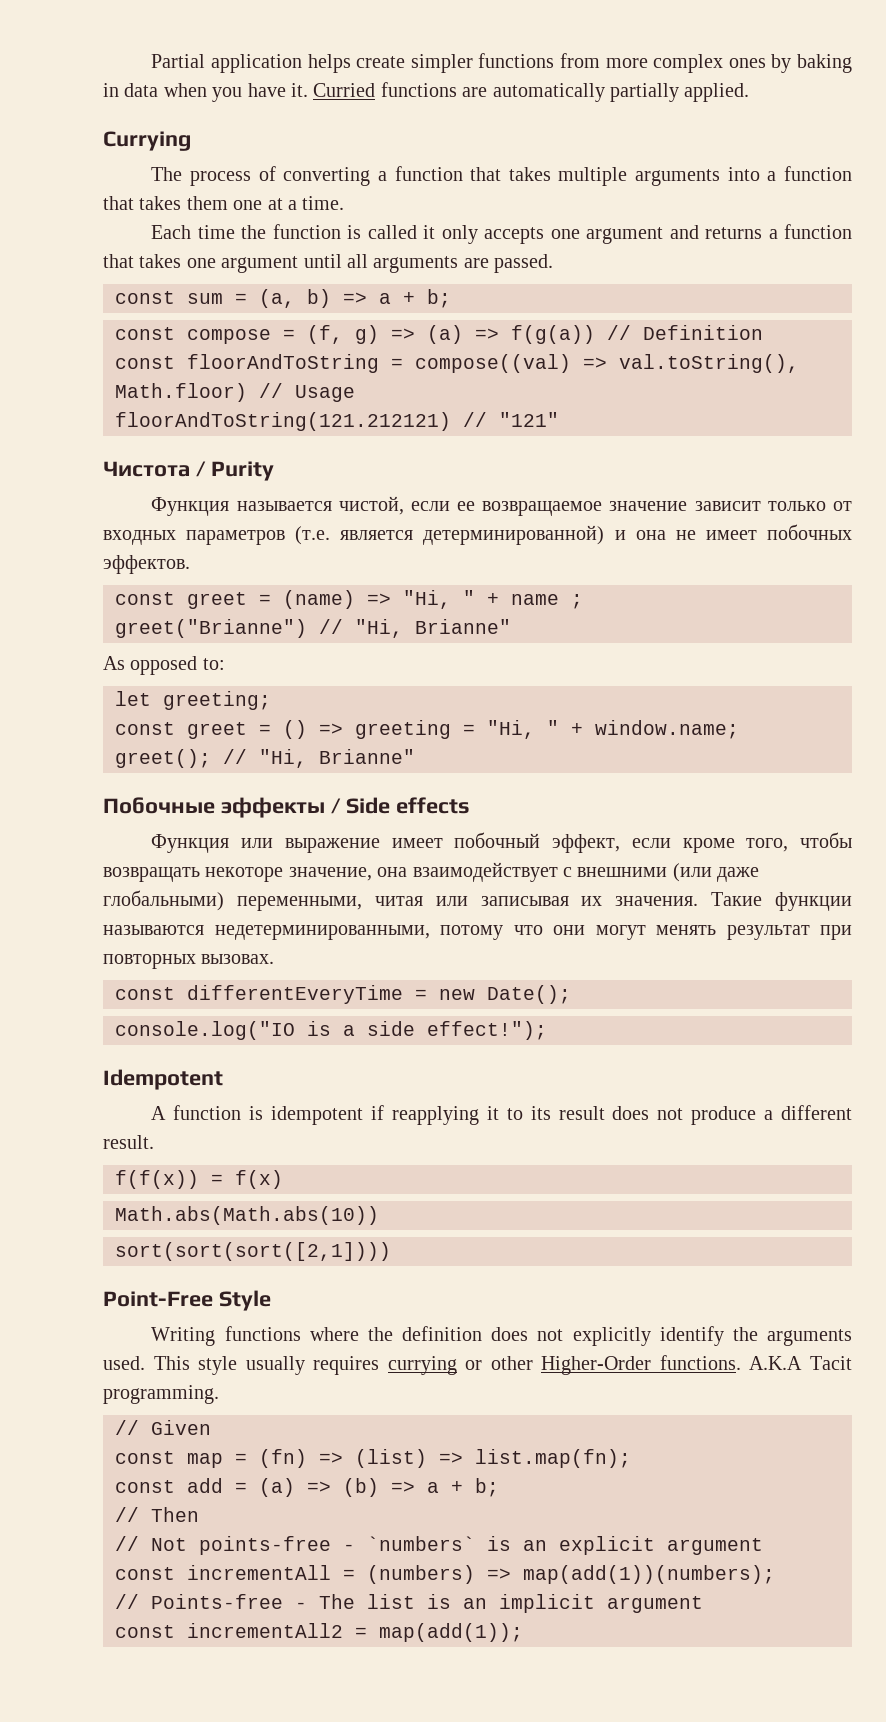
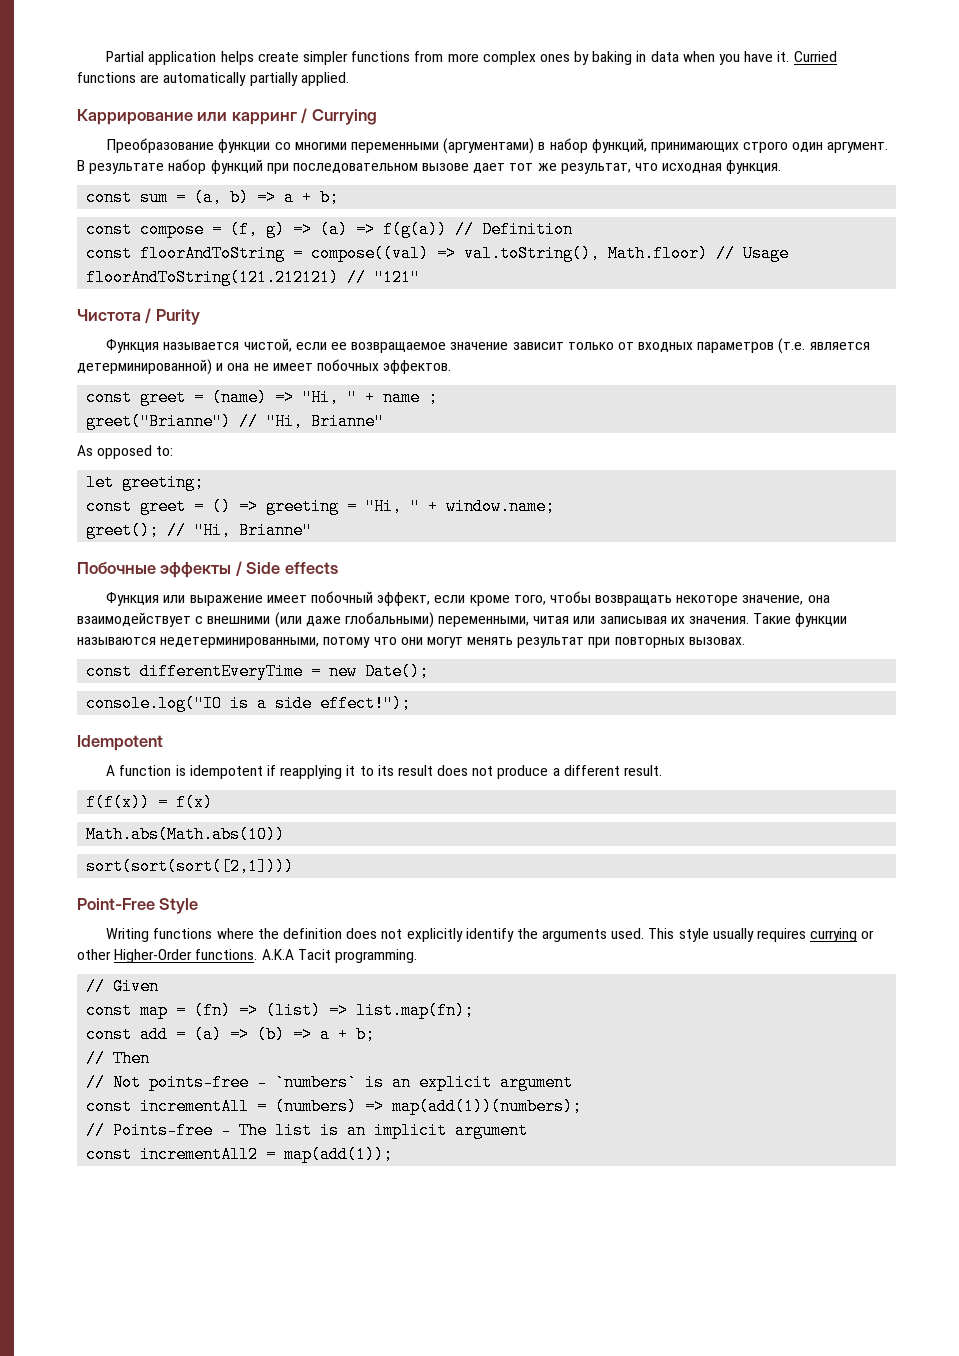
- Currying
- The process of converting a function that takes multiple arguments into a function that takes them one at a time.
- Each time the function is called it only accepts one argument and returns a function that takes one argument until all arguments are passed.
+ Каррирование или карринг / Currying
+ Преобразование функции со многими переменными (аргументами) в набор функций, принимающих строго один аргумент. В результате набор функций при последовательном вызове дает тот же результат, что исходная функция.

